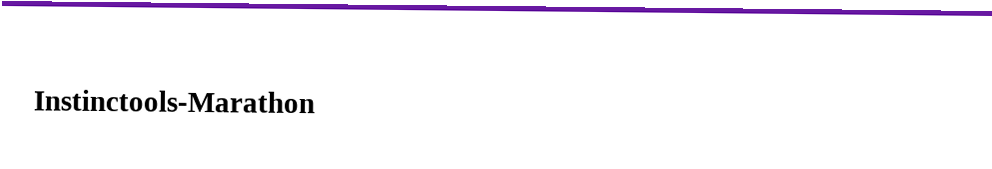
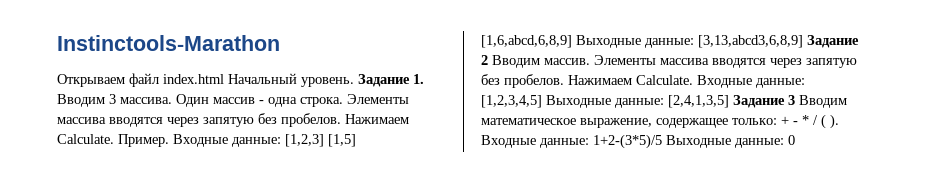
+ Открываем файл index.html Начальный уровень. Задание 1. Вводим 3 массива. Один массив - одна строка. Элементы массива вводятся через запятую без пробелов. Нажимаем Calculate. Пример. Входные данные: [1,2,3] [1,5] [1,6,abcd,6,8,9] Выходные данные: [3,13,abcd3,6,8,9] Задание 2 Вводим массив. Элементы массива вводятся через запятую без пробелов. Нажимаем Calculate. Входные данные: [1,2,3,4,5] Выходные данные: [2,4,1,3,5] Задание 3 Вводим математическое выражение, содержащее только: + - * / ( ). Входные данные: 1+2-(3*5)/5 Выходные данные: 0

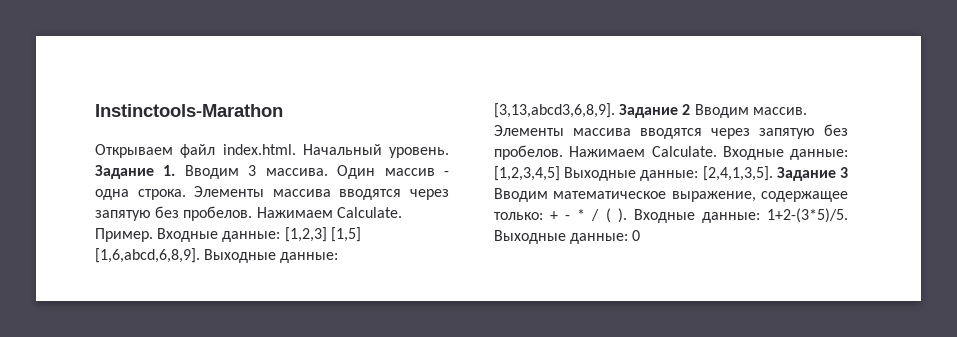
- Открываем файл index.html Начальный уровень.
+ Открываем файл index.html. Начальный уровень.
- Входные данные: [1,2,3] [1,5] [1,6,abcd,6,8,9] Выходные данные: [3,13,abcd3,6,8,9] Задание 2 Вводим массив.
+ Входные данные: [1,2,3] [1,5] [1,6,abcd,6,8,9]. Выходные данные: [3,13,abcd3,6,8,9]. Задание 2 Вводим массив.
- Входные данные: [1,2,3,4,5] Выходные данные: [2,4,1,3,5] Задание 3 Вводим математическое выражение, содержащее только: + - * / ( ).
+ Входные данные: [1,2,3,4,5] Выходные данные: [2,4,1,3,5]. Задание 3 Вводим математическое выражение, содержащее только: + - * / ( ).
- Входные данные: 1+2-(3*5)/5 Выходные данные: 0
+ Входные данные: 1+2-(3*5)/5. Выходные данные: 0

